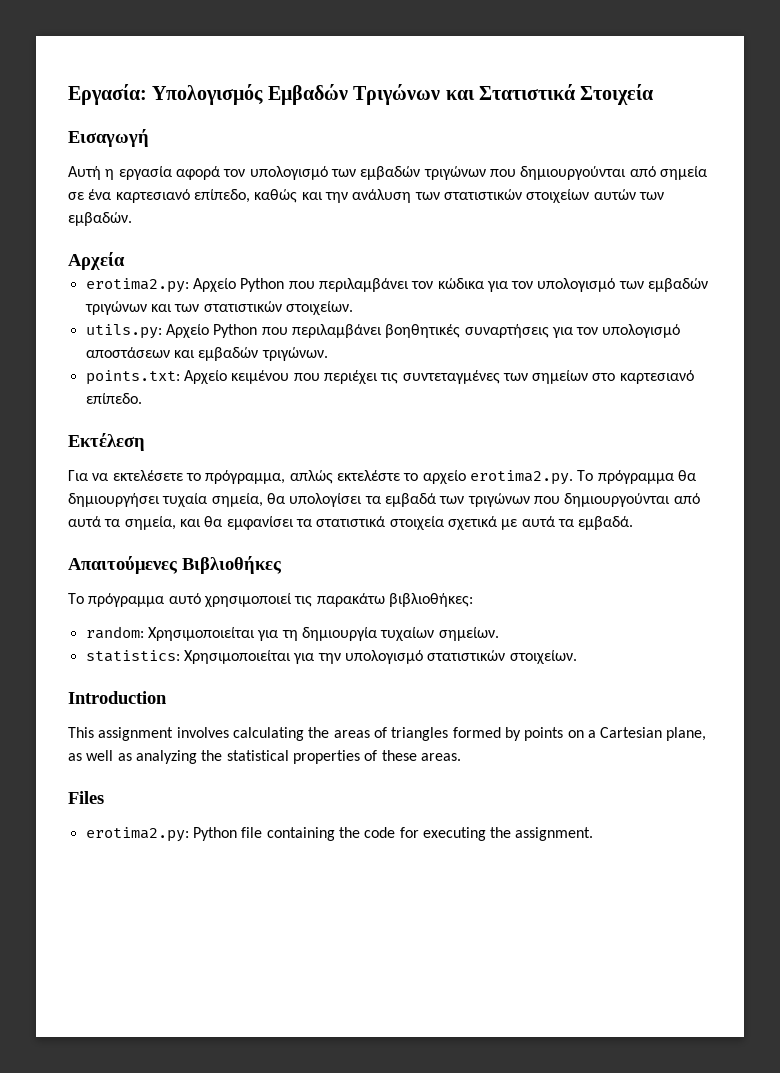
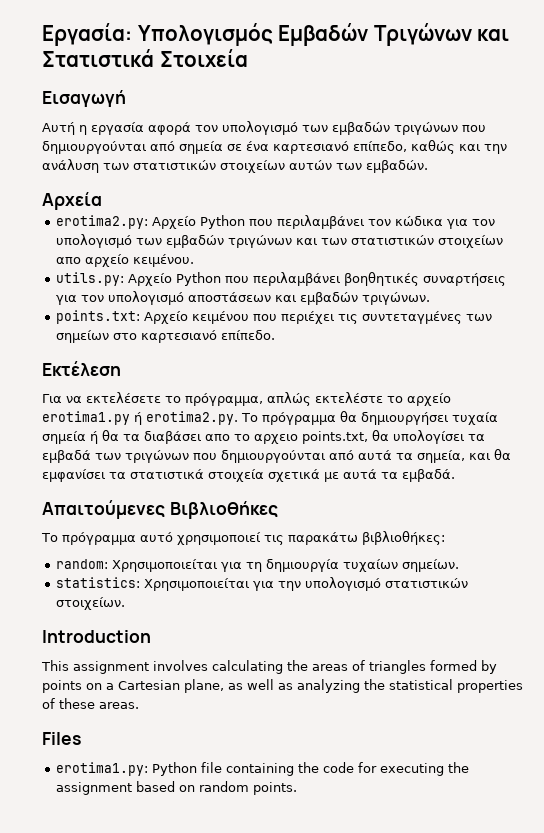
- erotima2.py: Αρχείο Python που περιλαμβάνει τον κώδικα για τον υπολογισμό των εμβαδών τριγώνων και των στατιστικών στοιχείων.
+ erotima2.py: Αρχείο Python που περιλαμβάνει τον κώδικα για τον υπολογισμό των εμβαδών τριγώνων και των στατιστικών στοιχείων απο αρχείο κειμένου.
- Για να εκτελέσετε το πρόγραμμα, απλώς εκτελέστε το αρχείο erotima2.py. Το πρόγραμμα θα δημιουργήσει τυχαία σημεία, θα υπολογίσει τα εμβαδά των τριγώνων που δημιουργούνται από αυτά τα σημεία, και θα εμφανίσει τα στατιστικά στοιχεία σχετικά με αυτά τα εμβαδά.
+ Για να εκτελέσετε το πρόγραμμα, απλώς εκτελέστε το αρχείο erotima1.py ή erotima2.py. Το πρόγραμμα θα δημιουργήσει τυχαία σημεία ή θα τα διαβάσει απο το αρχειο points.txt, θα υπολογίσει τα εμβαδά των τριγώνων που δημιουργούνται από αυτά τα σημεία, και θα εμφανίσει τα στατιστικά στοιχεία σχετικά με αυτά τα εμβαδά.
- erotima2.py: Python file containing the code for executing the assignment.
+ erotima1.py: Python file containing the code for executing the assignment based on random points.

